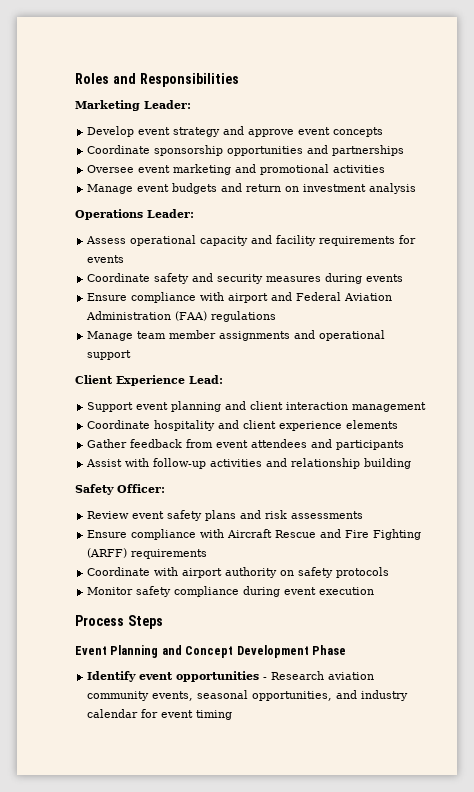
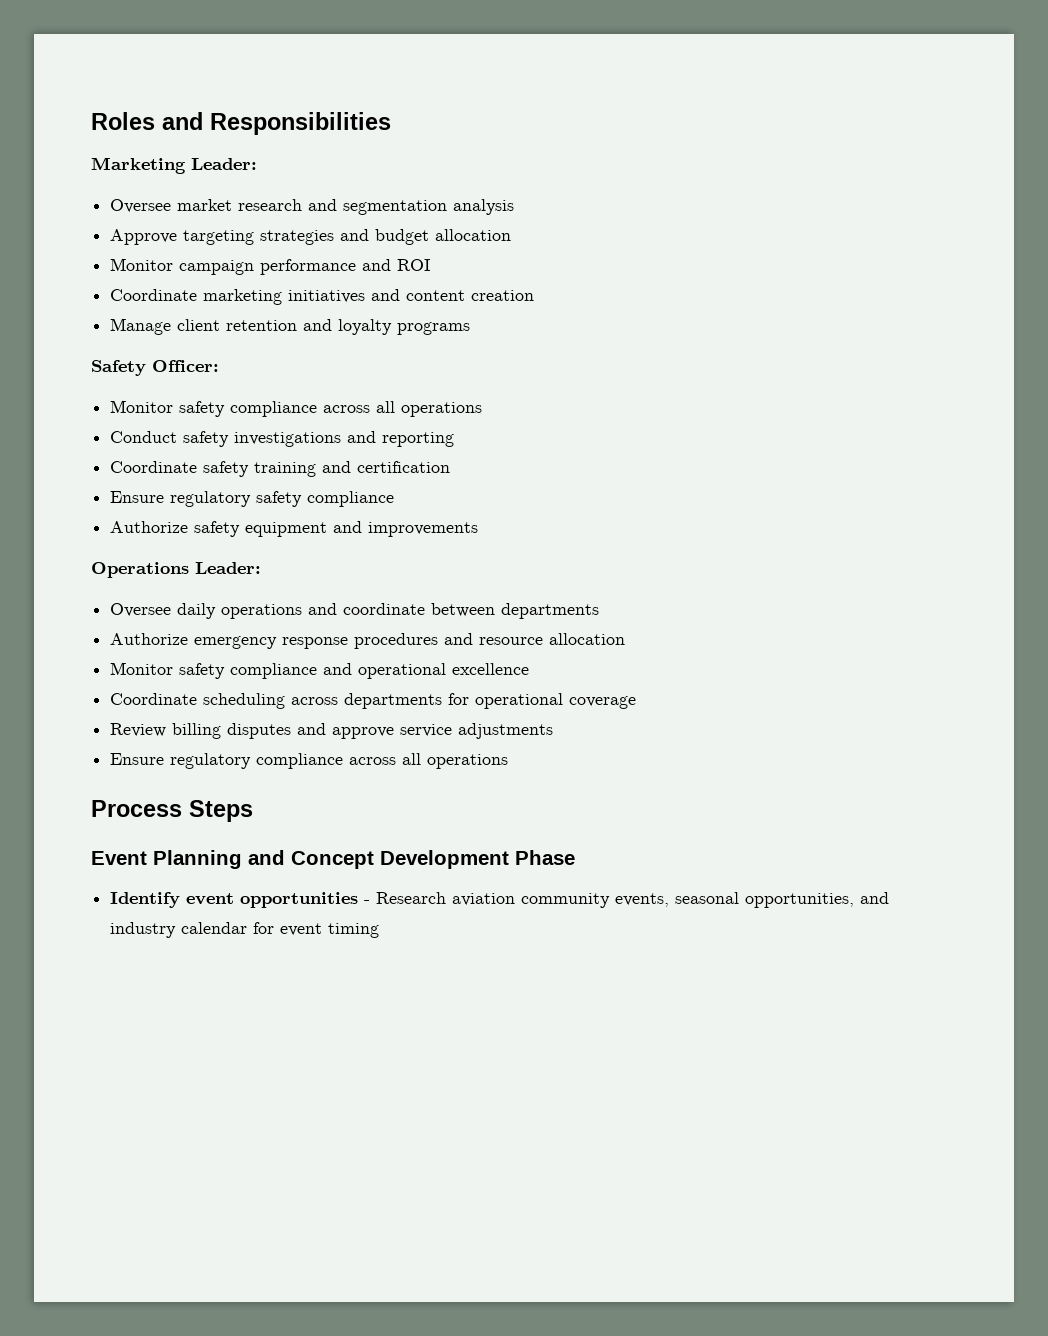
- Develop event strategy and approve event concepts
- Coordinate sponsorship opportunities and partnerships
- Oversee event marketing and promotional activities
- Manage event budgets and return on investment analysis
+ Oversee market research and segmentation analysis
+ Approve targeting strategies and budget allocation
+ Monitor campaign performance and ROI
+ Coordinate marketing initiatives and content creation
+ Manage client retention and loyalty programs
+ Safety Officer:
+ Monitor safety compliance across all operations
+ Conduct safety investigations and reporting
+ Coordinate safety training and certification
+ Ensure regulatory safety compliance
+ Authorize safety equipment and improvements
  Operations Leader:
- Assess operational capacity and facility requirements for events
- Coordinate safety and security measures during events
- Ensure compliance with airport and Federal Aviation Administration (FAA) regulations
- Manage team member assignments and operational support
- Client Experience Lead:
- Support event planning and client interaction management
- Coordinate hospitality and client experience elements
- Gather feedback from event attendees and participants
- Assist with follow-up activities and relationship building
- Safety Officer:
- Review event safety plans and risk assessments
- Ensure compliance with Aircraft Rescue and Fire Fighting (ARFF) requirements
- Coordinate with airport authority on safety protocols
- Monitor safety compliance during event execution
+ Oversee daily operations and coordinate between departments
+ Authorize emergency response procedures and resource allocation
+ Monitor safety compliance and operational excellence
+ Coordinate scheduling across departments for operational coverage
+ Review billing disputes and approve service adjustments
+ Ensure regulatory compliance across all operations

